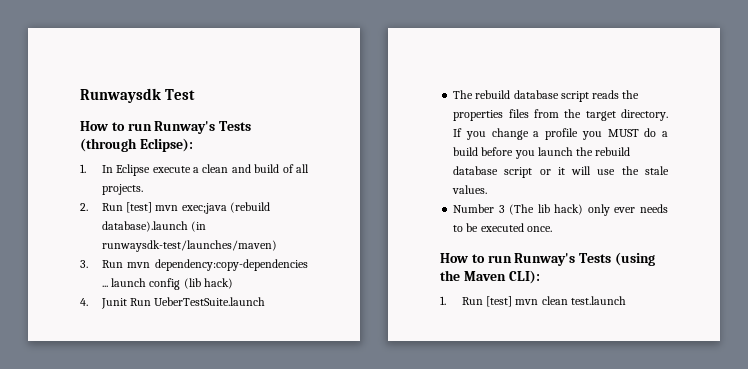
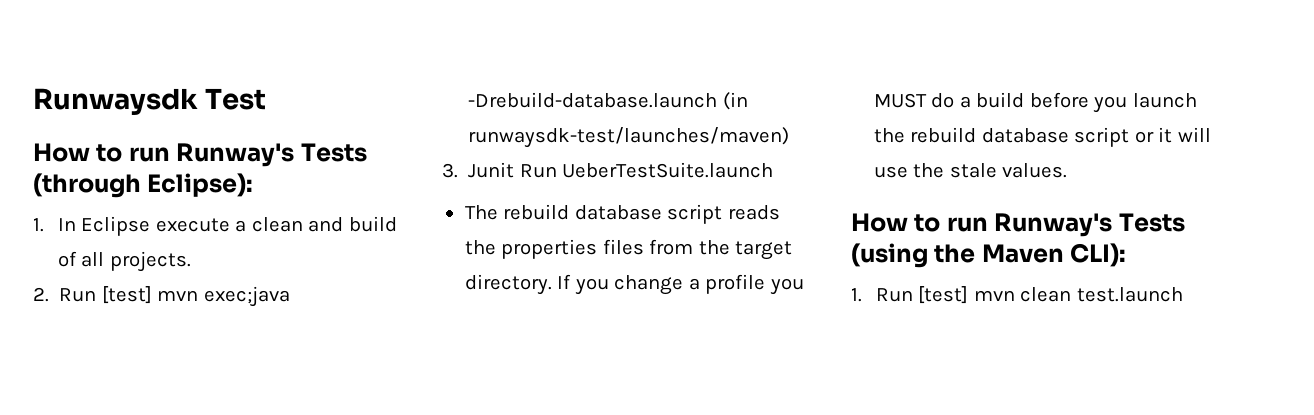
- 2. Run [test] mvn exec;java (rebuild database).launch (in runwaysdk-test/launches/maven)
+ 2. Run [test] mvn exec;java -Drebuild-database.launch (in runwaysdk-test/launches/maven)
- 3. Run mvn dependency:copy-dependencies ... launch config (lib hack)
- 4. Junit Run UeberTestSuite.launch
+ 3. Junit Run UeberTestSuite.launch
- Number 3 (The lib hack) only ever needs to be executed once.

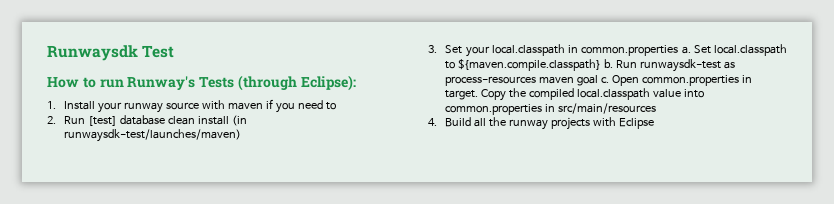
- 1. In Eclipse execute a clean and build of all projects.
+ 1. Install your runway source with maven if you need to
- 2. Run [test] mvn exec;java -Drebuild-database.launch (in runwaysdk-test/launches/maven)
+ 2. Run [test] database clean install (in runwaysdk-test/launches/maven)
- 3. Junit Run UeberTestSuite.launch
- The rebuild database script reads the properties files from the target directory. If you change a profile you MUST do a build before you launch the rebuild database script or it will use the stale values.
- How to run Runway's Tests (using the Maven CLI):
- 1. Run [test] mvn clean test.launch
+ 3. Set your local.classpath in common.properties a. Set local.classpath to ${maven.compile.classpath} b. Run runwaysdk-test as process-resources maven goal c. Open common.properties in target. Copy the compiled local.classpath value into common.properties in src/main/resources
+ 4. Build all the runway projects with Eclipse

